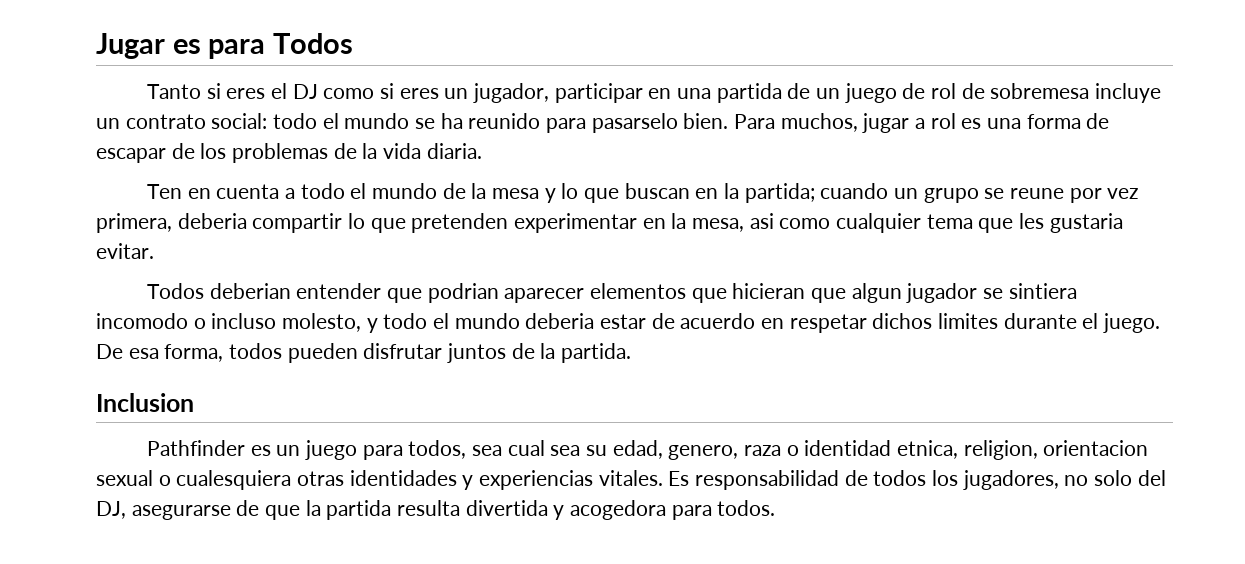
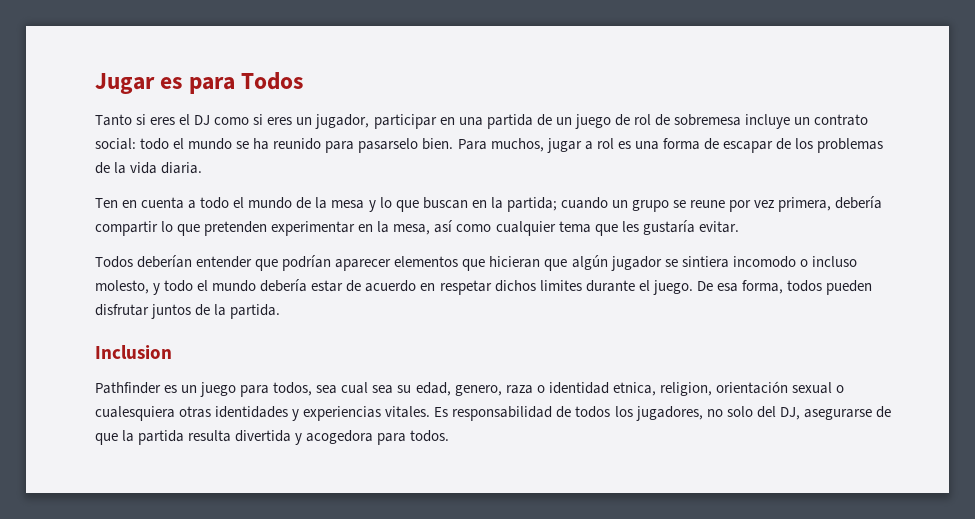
- Ten en cuenta a todo el mundo de la mesa y lo que buscan en la partida; cuando un grupo se reune por vez primera, deberia compartir lo que pretenden experimentar en la mesa, asi como cualquier tema que les gustaria evitar.
+ Ten en cuenta a todo el mundo de la mesa y lo que buscan en la partida; cuando un grupo se reune por vez primera, debería compartir lo que pretenden experimentar en la mesa, así como cualquier tema que les gustaría evitar.
- Todos deberian entender que podrian aparecer elementos que hicieran que algun jugador se sintiera incomodo o incluso molesto, y todo el mundo deberia estar de acuerdo en respetar dichos limites durante el juego.
+ Todos deberían entender que podrían aparecer elementos que hicieran que algún jugador se sintiera incomodo o incluso molesto, y todo el mundo debería estar de acuerdo en respetar dichos limites durante el juego.
- Pathfinder es un juego para todos, sea cual sea su edad, genero, raza o identidad etnica, religion, orientacion sexual o cualesquiera otras identidades y experiencias vitales.
+ Pathfinder es un juego para todos, sea cual sea su edad, genero, raza o identidad etnica, religion, orientación sexual o cualesquiera otras identidades y experiencias vitales.

